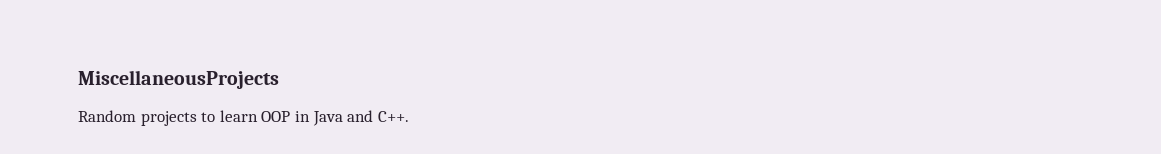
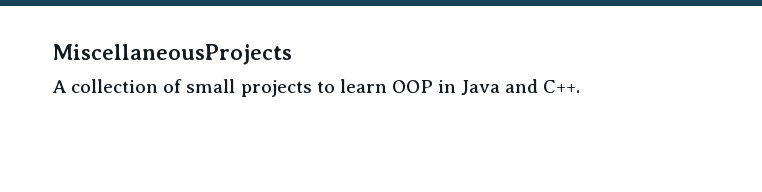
- Random projects to learn OOP in Java and C++.
+ A collection of small projects to learn OOP in Java and C++.

